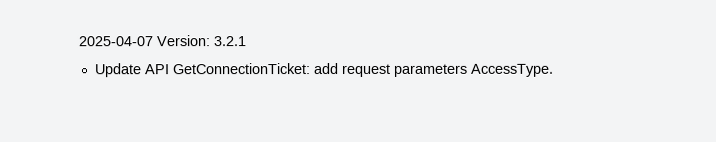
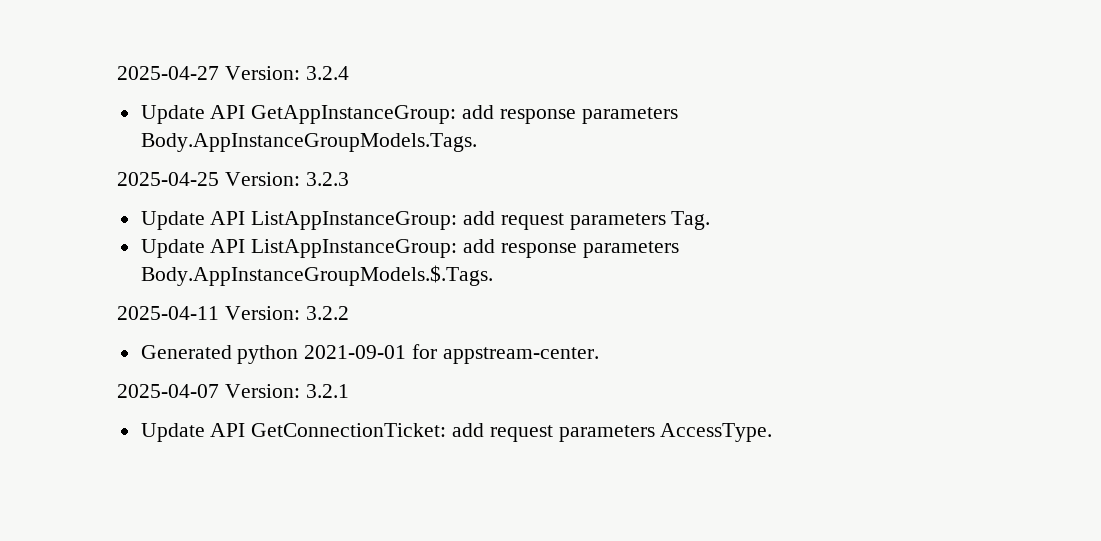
+ 2025-04-27 Version: 3.2.4
+ Update API GetAppInstanceGroup: add response parameters Body.AppInstanceGroupModels.Tags.
+ 2025-04-25 Version: 3.2.3
+ Update API ListAppInstanceGroup: add request parameters Tag.
+ Update API ListAppInstanceGroup: add response parameters Body.AppInstanceGroupModels.$.Tags.
+ 2025-04-11 Version: 3.2.2
+ Generated python 2021-09-01 for appstream-center.

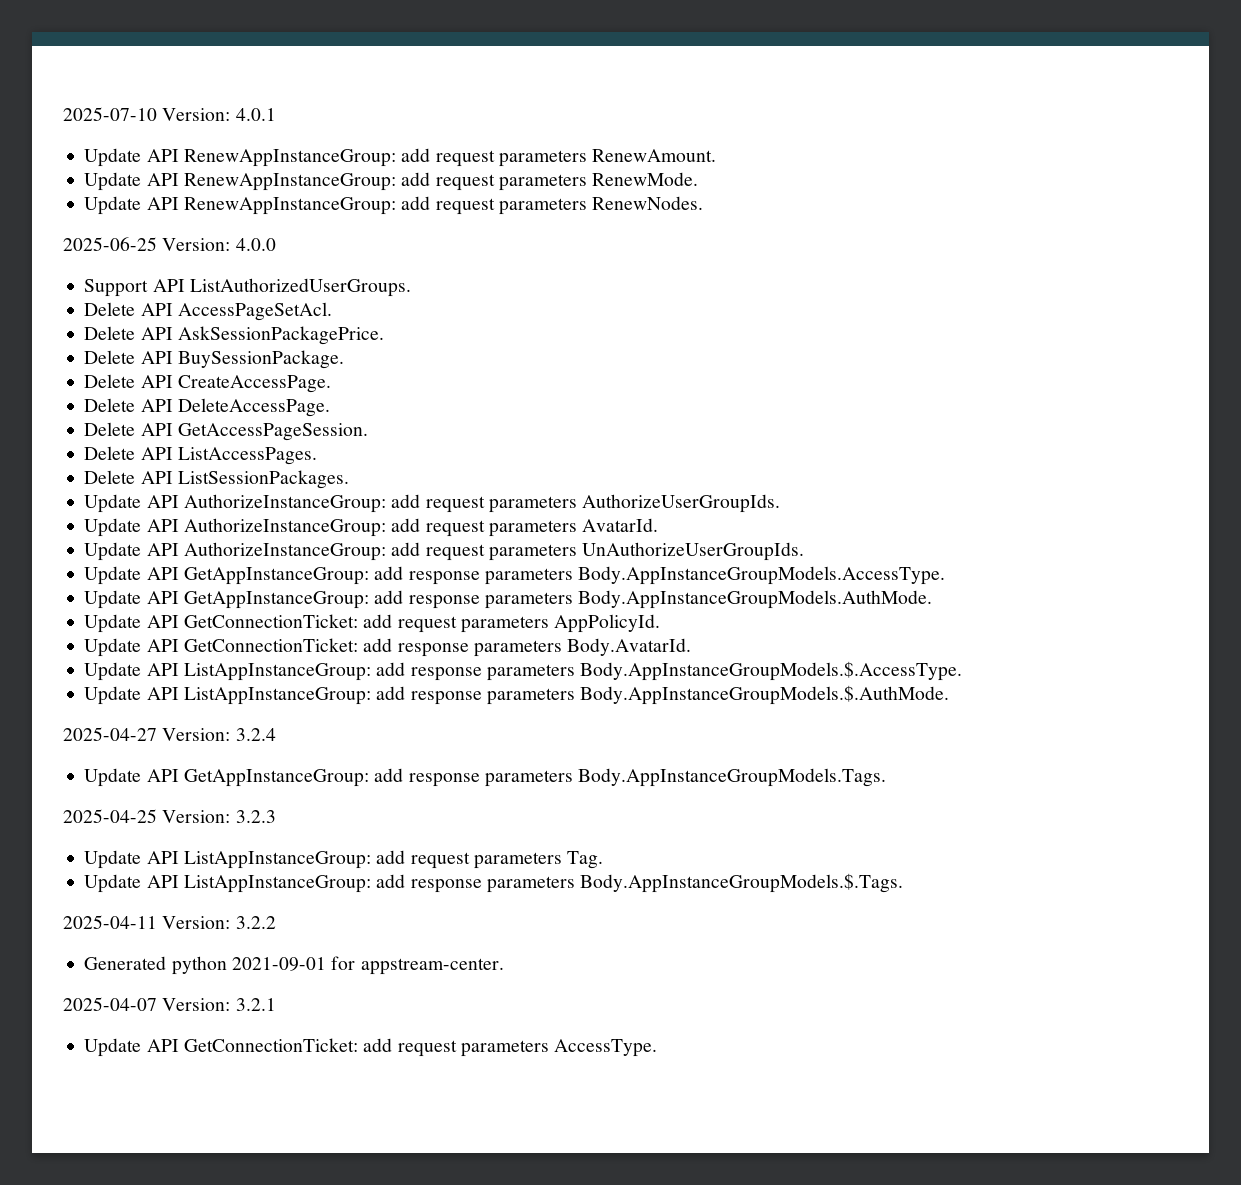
+ 2025-07-10 Version: 4.0.1
+ Update API RenewAppInstanceGroup: add request parameters RenewAmount.
+ Update API RenewAppInstanceGroup: add request parameters RenewMode.
+ Update API RenewAppInstanceGroup: add request parameters RenewNodes.
+ 2025-06-25 Version: 4.0.0
+ Support API ListAuthorizedUserGroups.
+ Delete API AccessPageSetAcl.
+ Delete API AskSessionPackagePrice.
+ Delete API BuySessionPackage.
+ Delete API CreateAccessPage.
+ Delete API DeleteAccessPage.
+ Delete API GetAccessPageSession.
+ Delete API ListAccessPages.
+ Delete API ListSessionPackages.
+ Update API AuthorizeInstanceGroup: add request parameters AuthorizeUserGroupIds.
+ Update API AuthorizeInstanceGroup: add request parameters AvatarId.
+ Update API AuthorizeInstanceGroup: add request parameters UnAuthorizeUserGroupIds.
+ Update API GetAppInstanceGroup: add response parameters Body.AppInstanceGroupModels.AccessType.
+ Update API GetAppInstanceGroup: add response parameters Body.AppInstanceGroupModels.AuthMode.
+ Update API GetConnectionTicket: add request parameters AppPolicyId.
+ Update API GetConnectionTicket: add response parameters Body.AvatarId.
+ Update API ListAppInstanceGroup: add response parameters Body.AppInstanceGroupModels.$.AccessType.
+ Update API ListAppInstanceGroup: add response parameters Body.AppInstanceGroupModels.$.AuthMode.

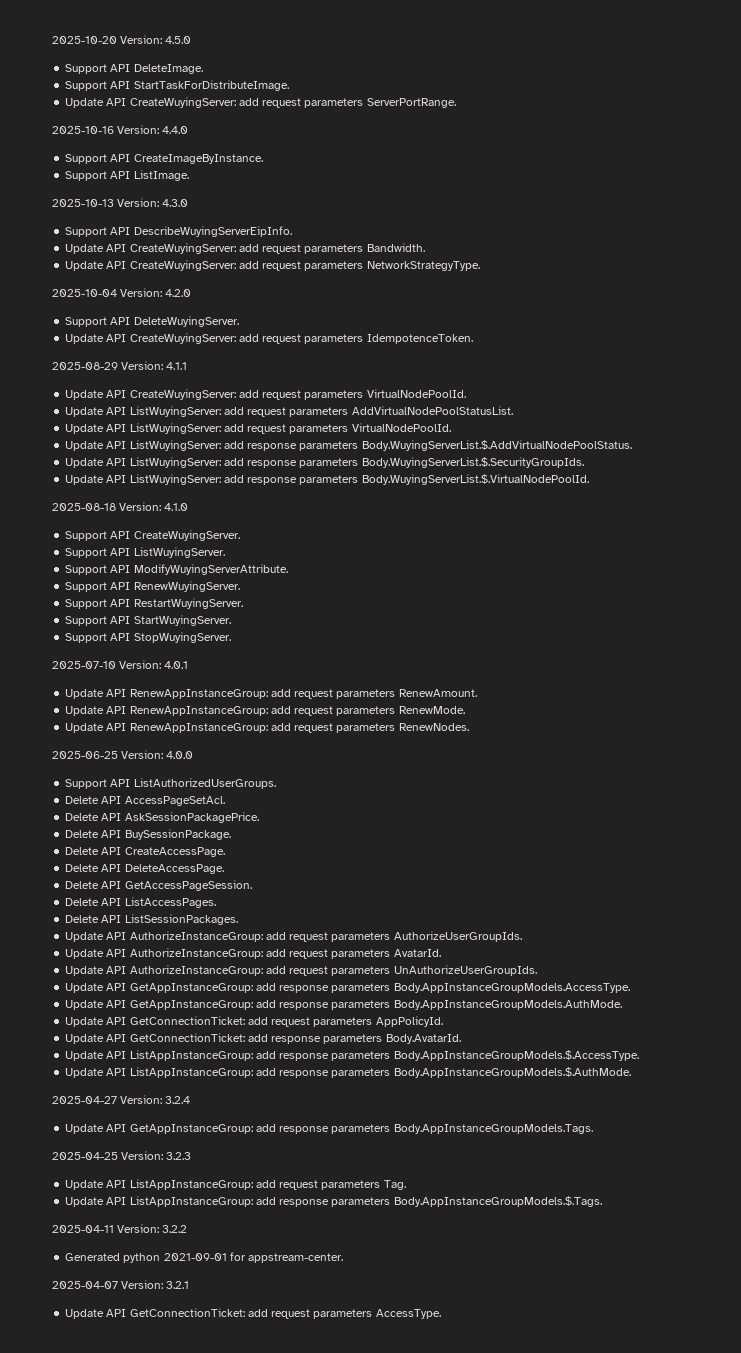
+ 2025-10-20 Version: 4.5.0
+ Support API DeleteImage.
+ Support API StartTaskForDistributeImage.
+ Update API CreateWuyingServer: add request parameters ServerPortRange.
+ 2025-10-16 Version: 4.4.0
+ Support API CreateImageByInstance.
+ Support API ListImage.
+ 2025-10-13 Version: 4.3.0
+ Support API DescribeWuyingServerEipInfo.
+ Update API CreateWuyingServer: add request parameters Bandwidth.
+ Update API CreateWuyingServer: add request parameters NetworkStrategyType.
+ 2025-10-04 Version: 4.2.0
+ Support API DeleteWuyingServer.
+ Update API CreateWuyingServer: add request parameters IdempotenceToken.
+ 2025-08-29 Version: 4.1.1
+ Update API CreateWuyingServer: add request parameters VirtualNodePoolId.
+ Update API ListWuyingServer: add request parameters AddVirtualNodePoolStatusList.
+ Update API ListWuyingServer: add request parameters VirtualNodePoolId.
+ Update API ListWuyingServer: add response parameters Body.WuyingServerList.$.AddVirtualNodePoolStatus.
+ Update API ListWuyingServer: add response parameters Body.WuyingServerList.$.SecurityGroupIds.
+ Update API ListWuyingServer: add response parameters Body.WuyingServerList.$.VirtualNodePoolId.
+ 2025-08-18 Version: 4.1.0
+ Support API CreateWuyingServer.
+ Support API ListWuyingServer.
+ Support API ModifyWuyingServerAttribute.
+ Support API RenewWuyingServer.
+ Support API RestartWuyingServer.
+ Support API StartWuyingServer.
+ Support API StopWuyingServer.

